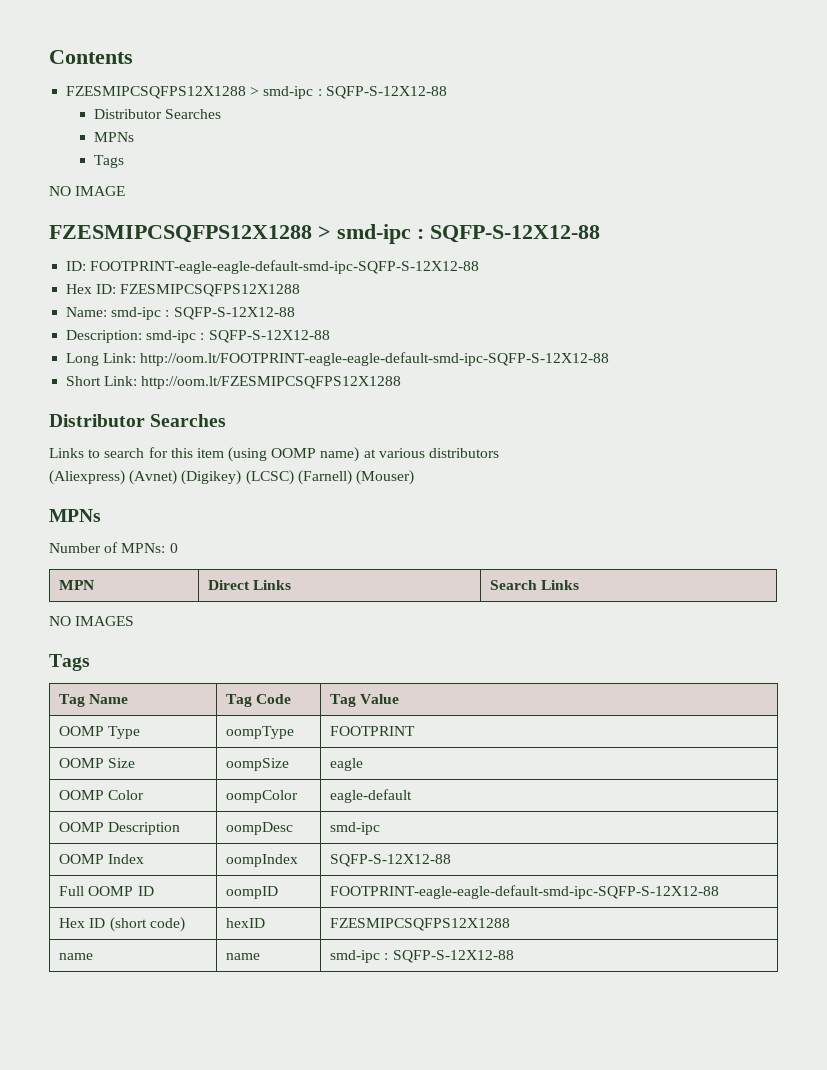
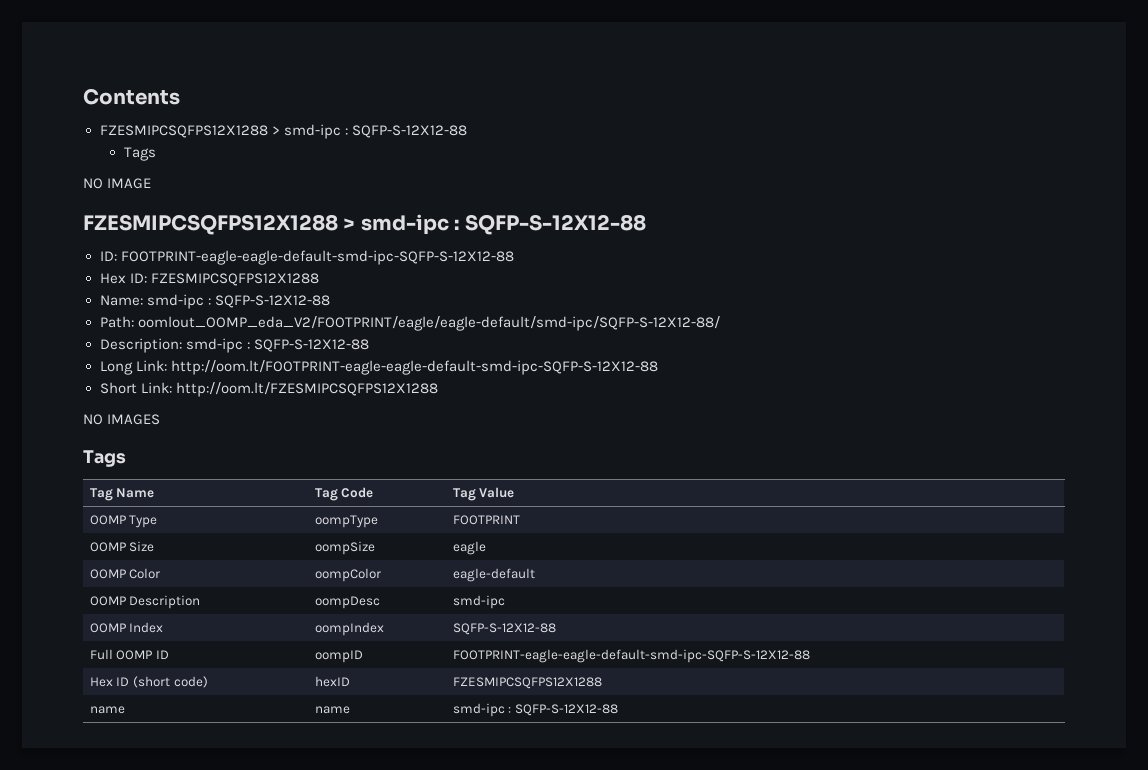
  Contents
  FZESMIPCSQFPS12X1288 > smd-ipc : SQFP-S-12X12-88
- Distributor Searches
- MPNs
+ Path: oomlout_OOMP_eda_V2/FOOTPRINT/eagle/eagle-default/smd-ipc/SQFP-S-12X12-88/
  Short Link: http://oom.lt/FZESMIPCSQFPS12X1288
- Distributor Searches
- Links to search for this item (using OOMP name) at various distributors
- (Aliexpress) (Avnet) (Digikey) (LCSC) (Farnell) (Mouser)
- MPNs
- Number of MPNs: 0
- MPN | Direct Links | Search Links

